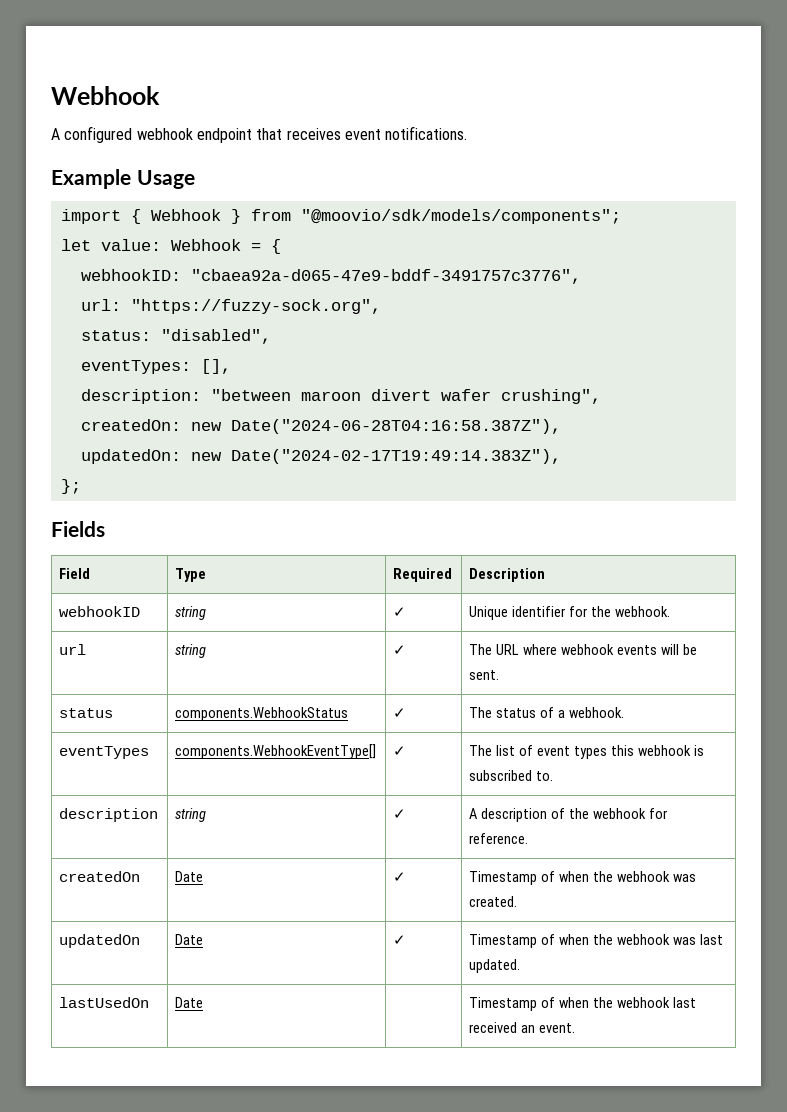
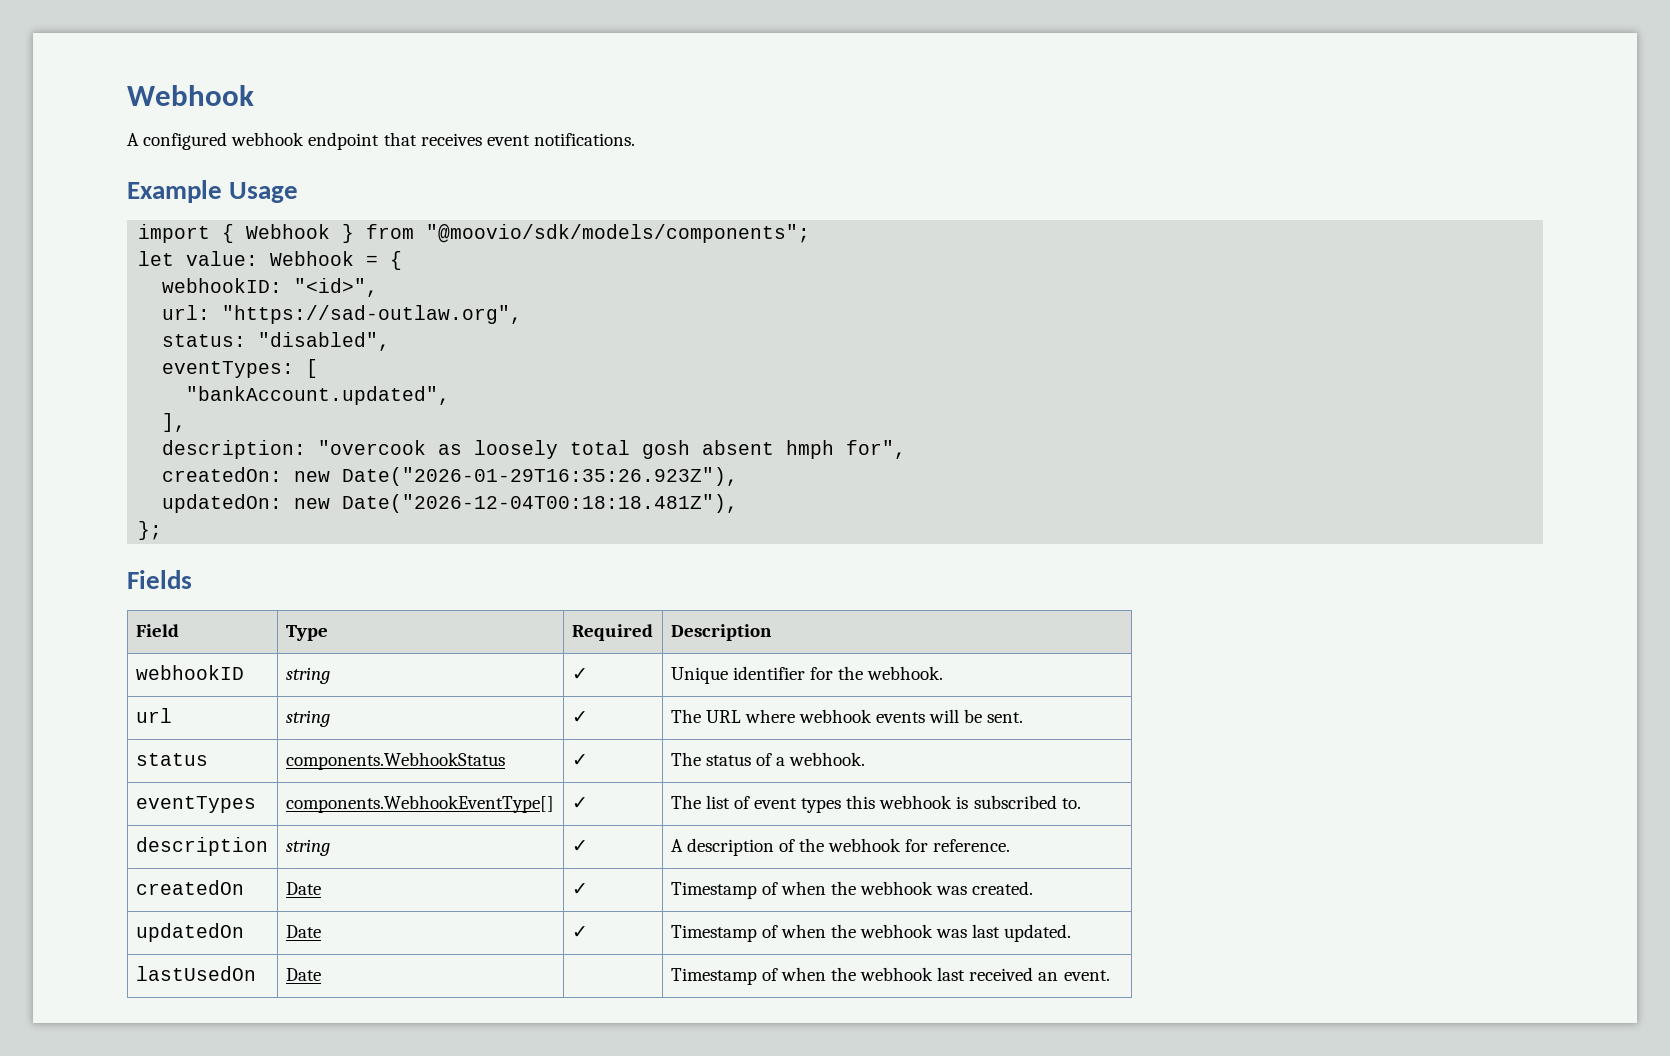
- webhookID: "cbaea92a-d065-47e9-bddf-3491757c3776",
+ webhookID: "<id>",
- url: "https://fuzzy-sock.org",
+ url: "https://sad-outlaw.org",
- eventTypes: [],
- description: "between maroon divert wafer crushing",
+ eventTypes: [
+ "bankAccount.updated",
+ ],
+ description: "overcook as loosely total gosh absent hmph for",
- createdOn: new Date("2024-06-28T04:16:58.387Z"),
+ createdOn: new Date("2026-01-29T16:35:26.923Z"),
- updatedOn: new Date("2024-02-17T19:49:14.383Z"),
+ updatedOn: new Date("2026-12-04T00:18:18.481Z"),

